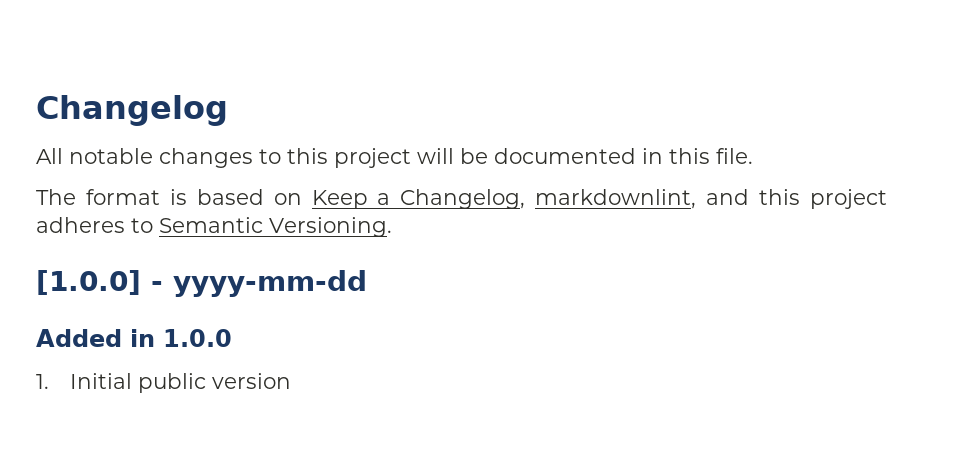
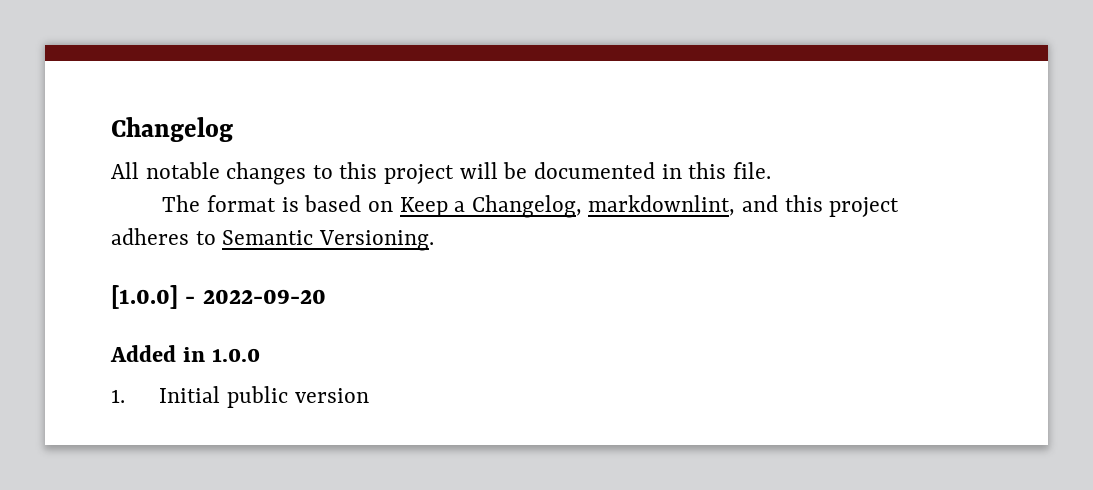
- [1.0.0] - yyyy-mm-dd
+ [1.0.0] - 2022-09-20

